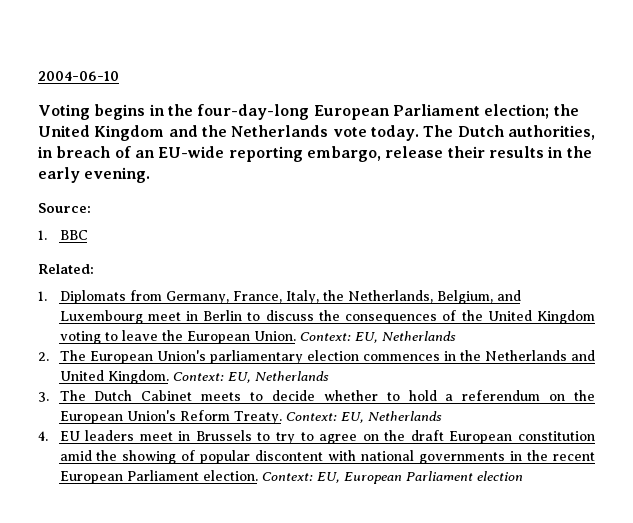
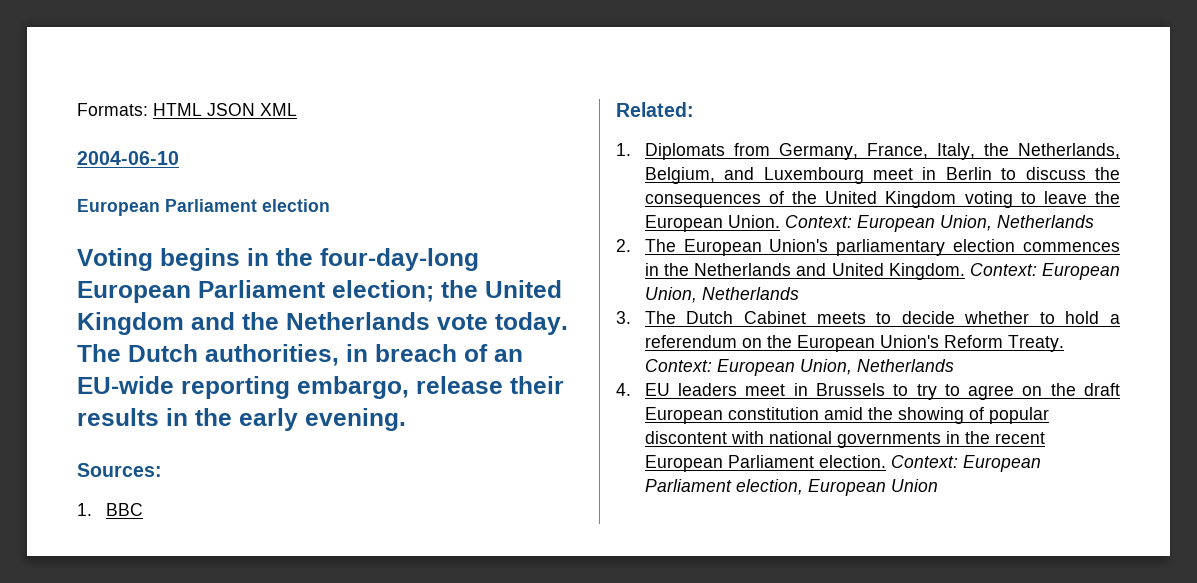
+ Formats: HTML JSON XML
  2004-06-10
+ European Parliament election
- Source:
+ Sources:
- 1. Diplomats from Germany, France, Italy, the Netherlands, Belgium, and Luxembourg meet in Berlin to discuss the consequences of the United Kingdom voting to leave the European Union. Context: EU, Netherlands
+ 1. Diplomats from Germany, France, Italy, the Netherlands, Belgium, and Luxembourg meet in Berlin to discuss the consequences of the United Kingdom voting to leave the European Union. Context: European Union, Netherlands
- 2. The European Union's parliamentary election commences in the Netherlands and United Kingdom. Context: EU, Netherlands
+ 2. The European Union's parliamentary election commences in the Netherlands and United Kingdom. Context: European Union, Netherlands
- 3. The Dutch Cabinet meets to decide whether to hold a referendum on the European Union's Reform Treaty. Context: EU, Netherlands
+ 3. The Dutch Cabinet meets to decide whether to hold a referendum on the European Union's Reform Treaty. Context: European Union, Netherlands
- Context: EU, European Parliament election
+ Context: European Parliament election, European Union

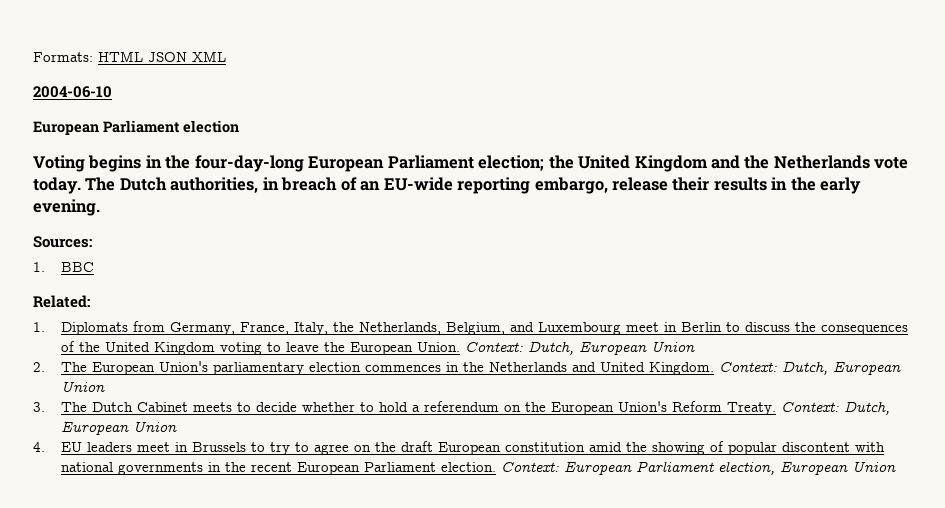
- 1. Diplomats from Germany, France, Italy, the Netherlands, Belgium, and Luxembourg meet in Berlin to discuss the consequences of the United Kingdom voting to leave the European Union. Context: European Union, Netherlands
+ 1. Diplomats from Germany, France, Italy, the Netherlands, Belgium, and Luxembourg meet in Berlin to discuss the consequences of the United Kingdom voting to leave the European Union. Context: Dutch, European Union
- 2. The European Union's parliamentary election commences in the Netherlands and United Kingdom. Context: European Union, Netherlands
+ 2. The European Union's parliamentary election commences in the Netherlands and United Kingdom. Context: Dutch, European Union
- 3. The Dutch Cabinet meets to decide whether to hold a referendum on the European Union's Reform Treaty. Context: European Union, Netherlands
+ 3. The Dutch Cabinet meets to decide whether to hold a referendum on the European Union's Reform Treaty. Context: Dutch, European Union

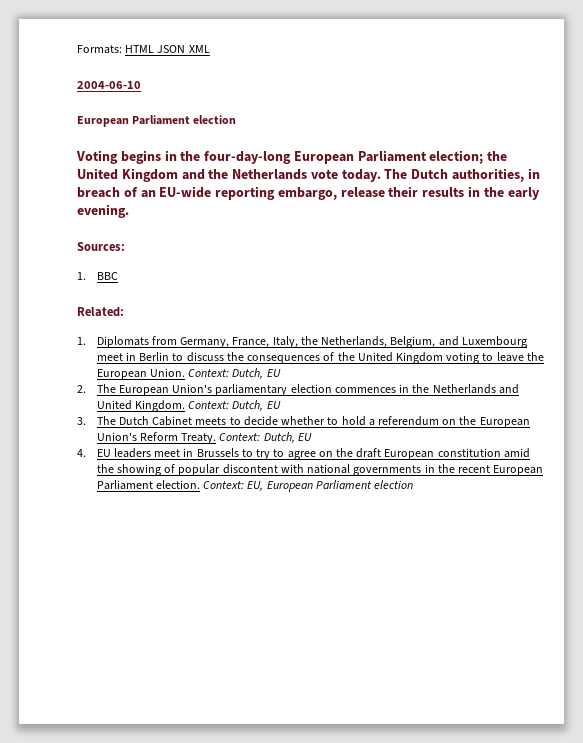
- 1. Diplomats from Germany, France, Italy, the Netherlands, Belgium, and Luxembourg meet in Berlin to discuss the consequences of the United Kingdom voting to leave the European Union. Context: Dutch, European Union
+ 1. Diplomats from Germany, France, Italy, the Netherlands, Belgium, and Luxembourg meet in Berlin to discuss the consequences of the United Kingdom voting to leave the European Union. Context: Dutch, EU
- 2. The European Union's parliamentary election commences in the Netherlands and United Kingdom. Context: Dutch, European Union
+ 2. The European Union's parliamentary election commences in the Netherlands and United Kingdom. Context: Dutch, EU
- 3. The Dutch Cabinet meets to decide whether to hold a referendum on the European Union's Reform Treaty. Context: Dutch, European Union
+ 3. The Dutch Cabinet meets to decide whether to hold a referendum on the European Union's Reform Treaty. Context: Dutch, EU
- Context: European Parliament election, European Union
+ Context: EU, European Parliament election

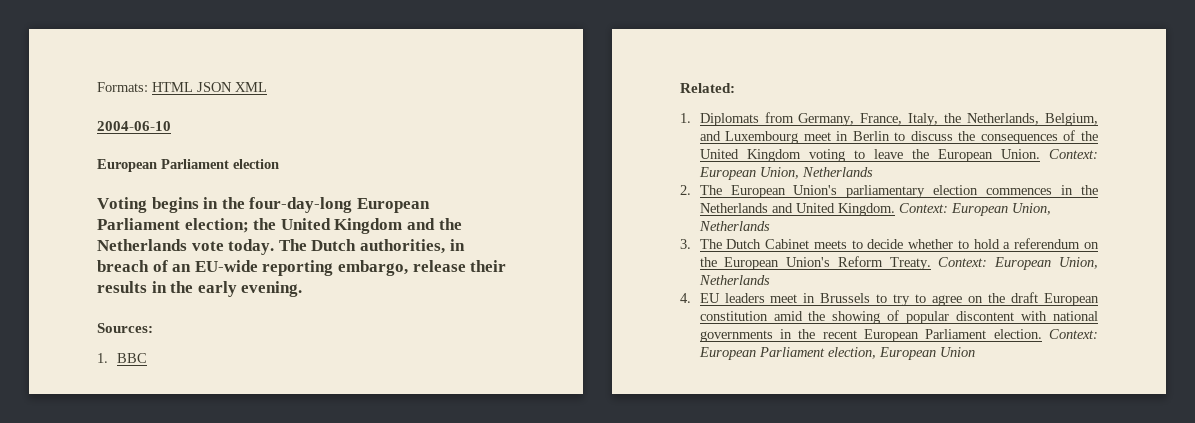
- 1. Diplomats from Germany, France, Italy, the Netherlands, Belgium, and Luxembourg meet in Berlin to discuss the consequences of the United Kingdom voting to leave the European Union. Context: Dutch, EU
+ 1. Diplomats from Germany, France, Italy, the Netherlands, Belgium, and Luxembourg meet in Berlin to discuss the consequences of the United Kingdom voting to leave the European Union. Context: European Union, Netherlands
- 2. The European Union's parliamentary election commences in the Netherlands and United Kingdom. Context: Dutch, EU
+ 2. The European Union's parliamentary election commences in the Netherlands and United Kingdom. Context: European Union, Netherlands
- 3. The Dutch Cabinet meets to decide whether to hold a referendum on the European Union's Reform Treaty. Context: Dutch, EU
+ 3. The Dutch Cabinet meets to decide whether to hold a referendum on the European Union's Reform Treaty. Context: European Union, Netherlands
- Context: EU, European Parliament election
+ Context: European Parliament election, European Union

